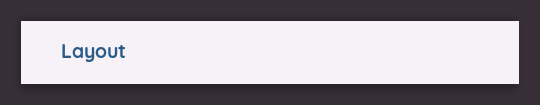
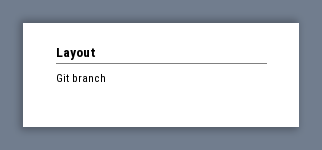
+ Git branch

